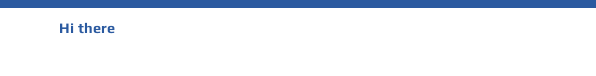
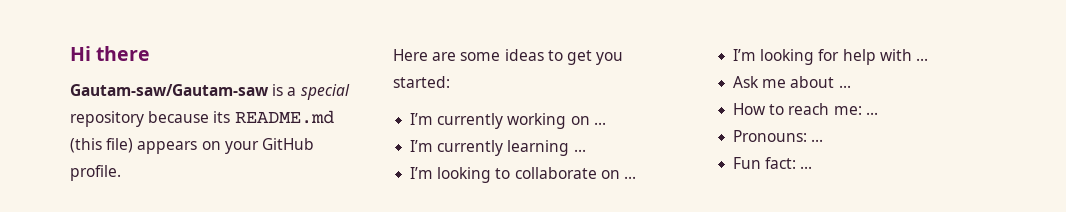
+ Gautam-saw/Gautam-saw is a special repository because its README.md (this file) appears on your GitHub profile.
+ Here are some ideas to get you started:
+ I’m currently working on ...
+ I’m currently learning ...
+ I’m looking to collaborate on ...
+ I’m looking for help with ...
+ Ask me about ...
+ How to reach me: ...
+ Pronouns: ...
+ Fun fact: ...

